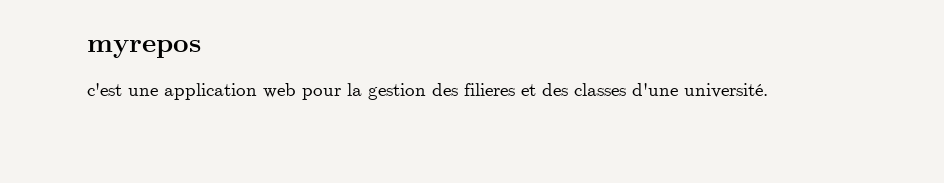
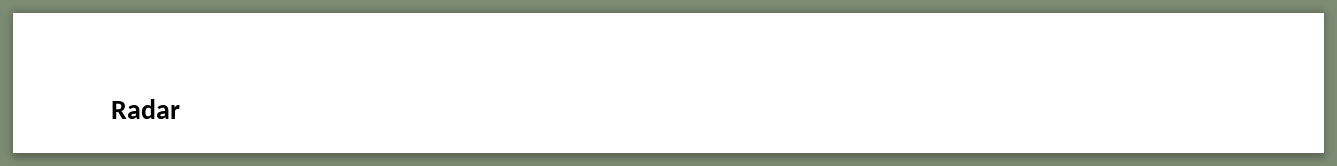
- myrepos
- c'est une application web pour la gestion des filieres et des classes d'une université.
+ Radar

